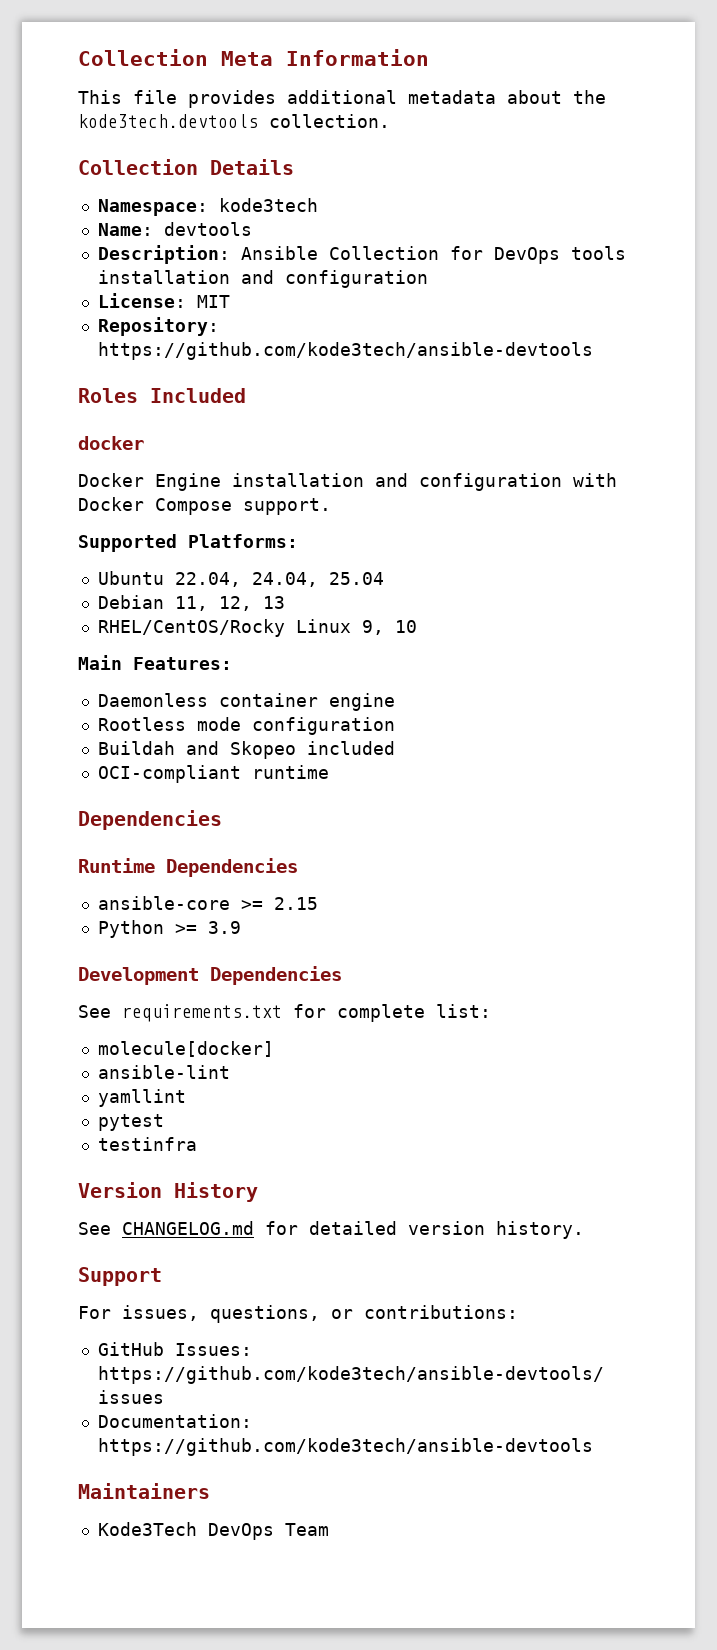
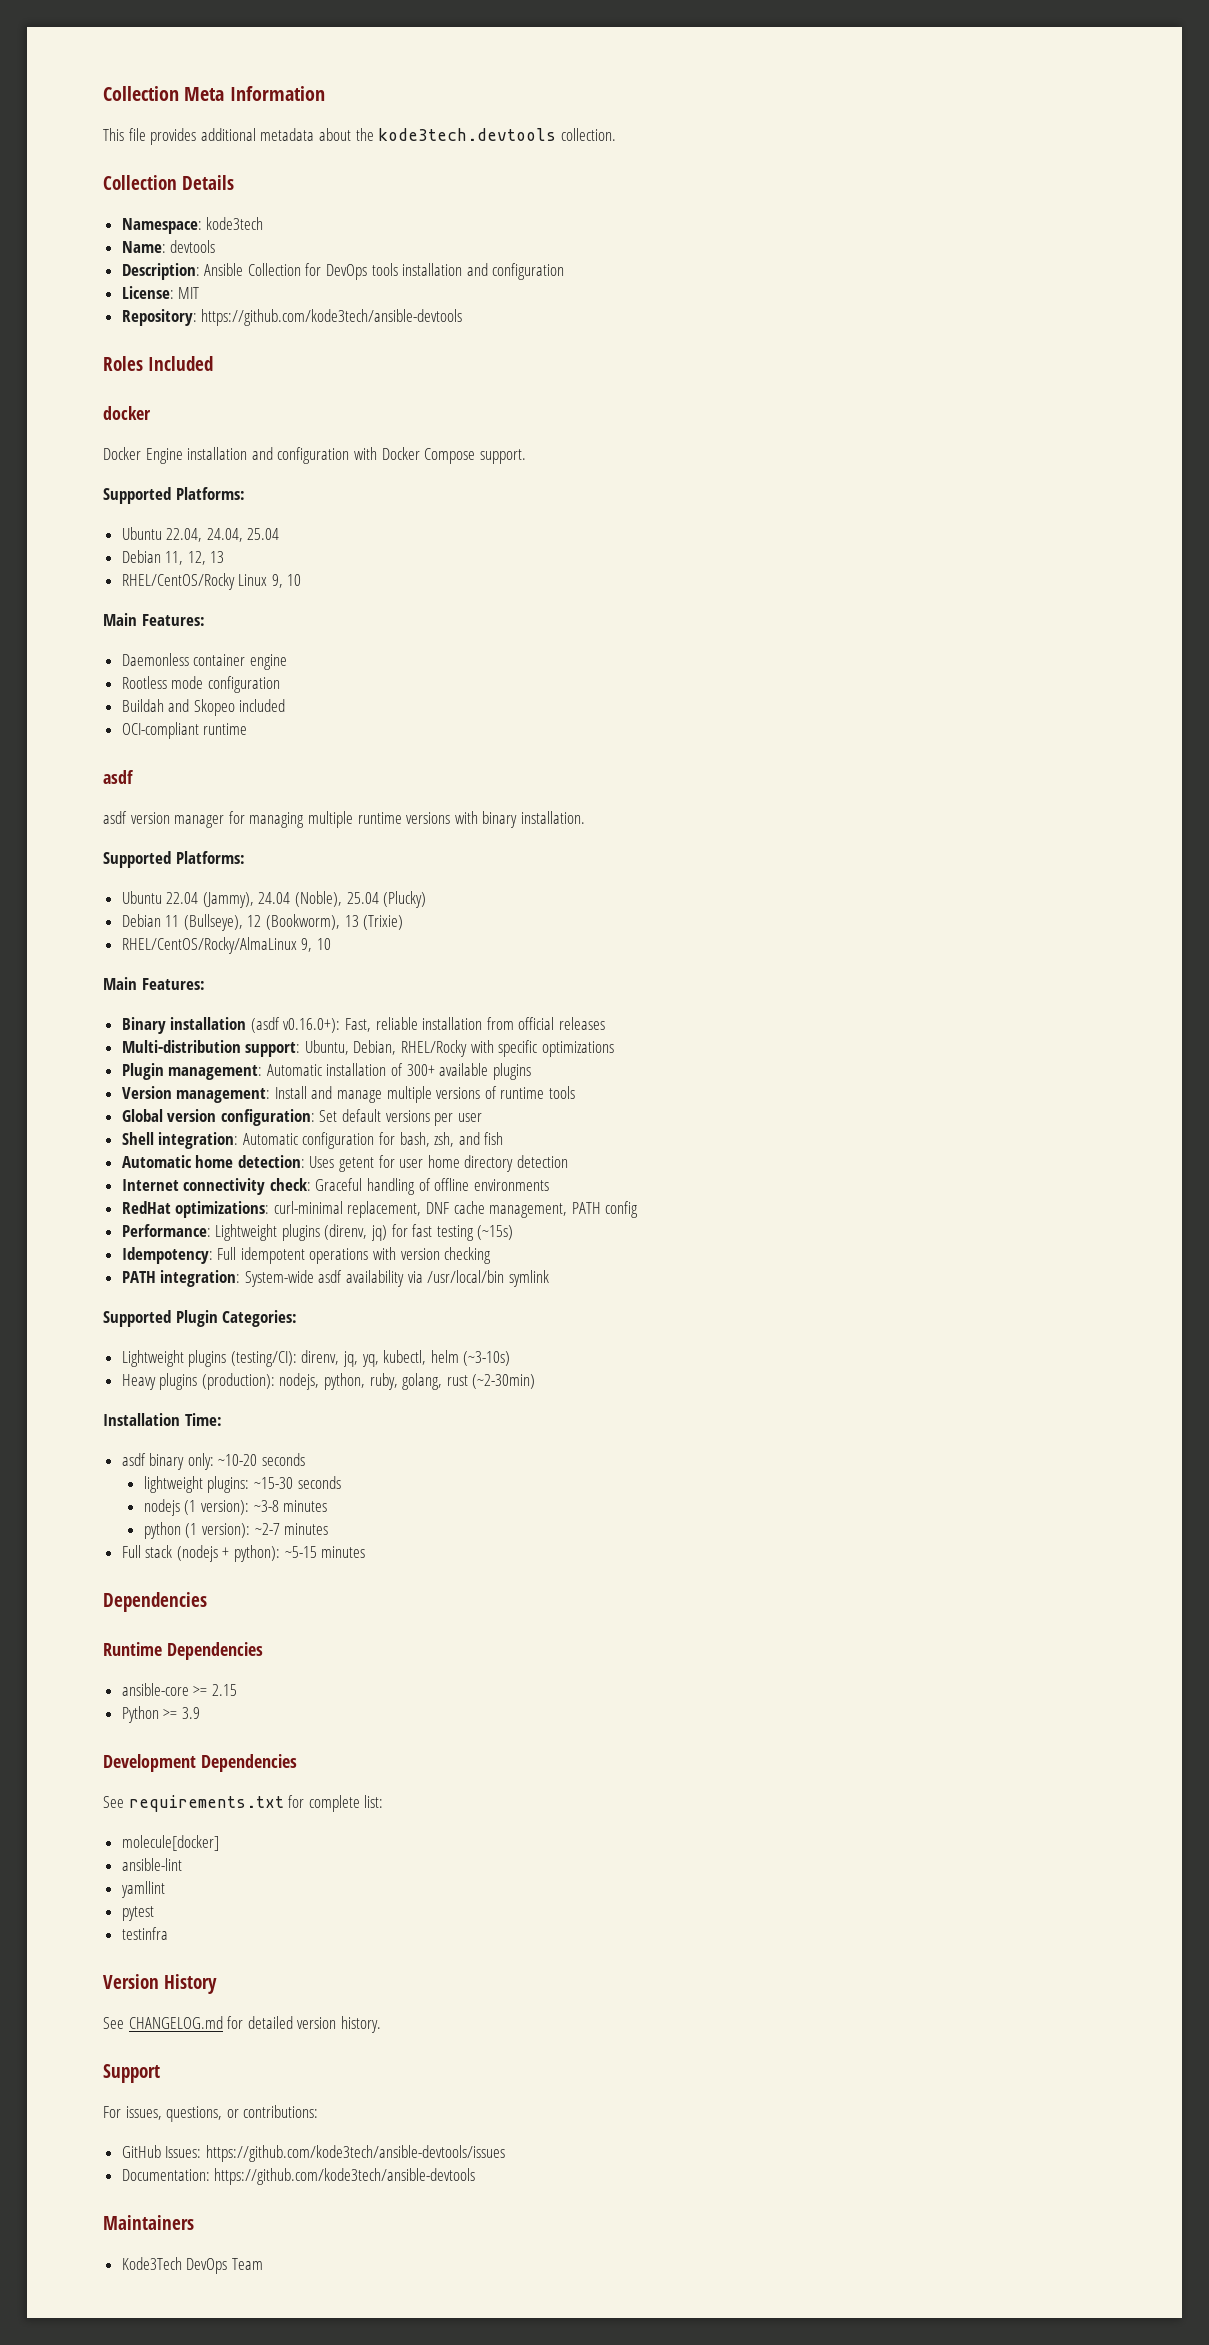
  OCI-compliant runtime
+ asdf
+ asdf version manager for managing multiple runtime versions with binary installation.
+ Supported Platforms:
+ Ubuntu 22.04 (Jammy), 24.04 (Noble), 25.04 (Plucky)
+ Debian 11 (Bullseye), 12 (Bookworm), 13 (Trixie)
+ RHEL/CentOS/Rocky/AlmaLinux 9, 10
+ Main Features:
+ Binary installation (asdf v0.16.0+): Fast, reliable installation from official releases
+ Multi-distribution support: Ubuntu, Debian, RHEL/Rocky with specific optimizations
+ Plugin management: Automatic installation of 300+ available plugins
+ Version management: Install and manage multiple versions of runtime tools
+ Global version configuration: Set default versions per user
+ Shell integration: Automatic configuration for bash, zsh, and fish
+ Automatic home detection: Uses getent for user home directory detection
+ Internet connectivity check: Graceful handling of offline environments
+ RedHat optimizations: curl-minimal replacement, DNF cache management, PATH config
+ Performance: Lightweight plugins (direnv, jq) for fast testing (~15s)
+ Idempotency: Full idempotent operations with version checking
+ PATH integration: System-wide asdf availability via /usr/local/bin symlink
+ Supported Plugin Categories:
+ Lightweight plugins (testing/CI): direnv, jq, yq, kubectl, helm (~3-10s)
+ Heavy plugins (production): nodejs, python, ruby, golang, rust (~2-30min)
+ Installation Time:
+ asdf binary only: ~10-20 seconds
+ lightweight plugins: ~15-30 seconds
+ nodejs (1 version): ~3-8 minutes
+ python (1 version): ~2-7 minutes
+ Full stack (nodejs + python): ~5-15 minutes

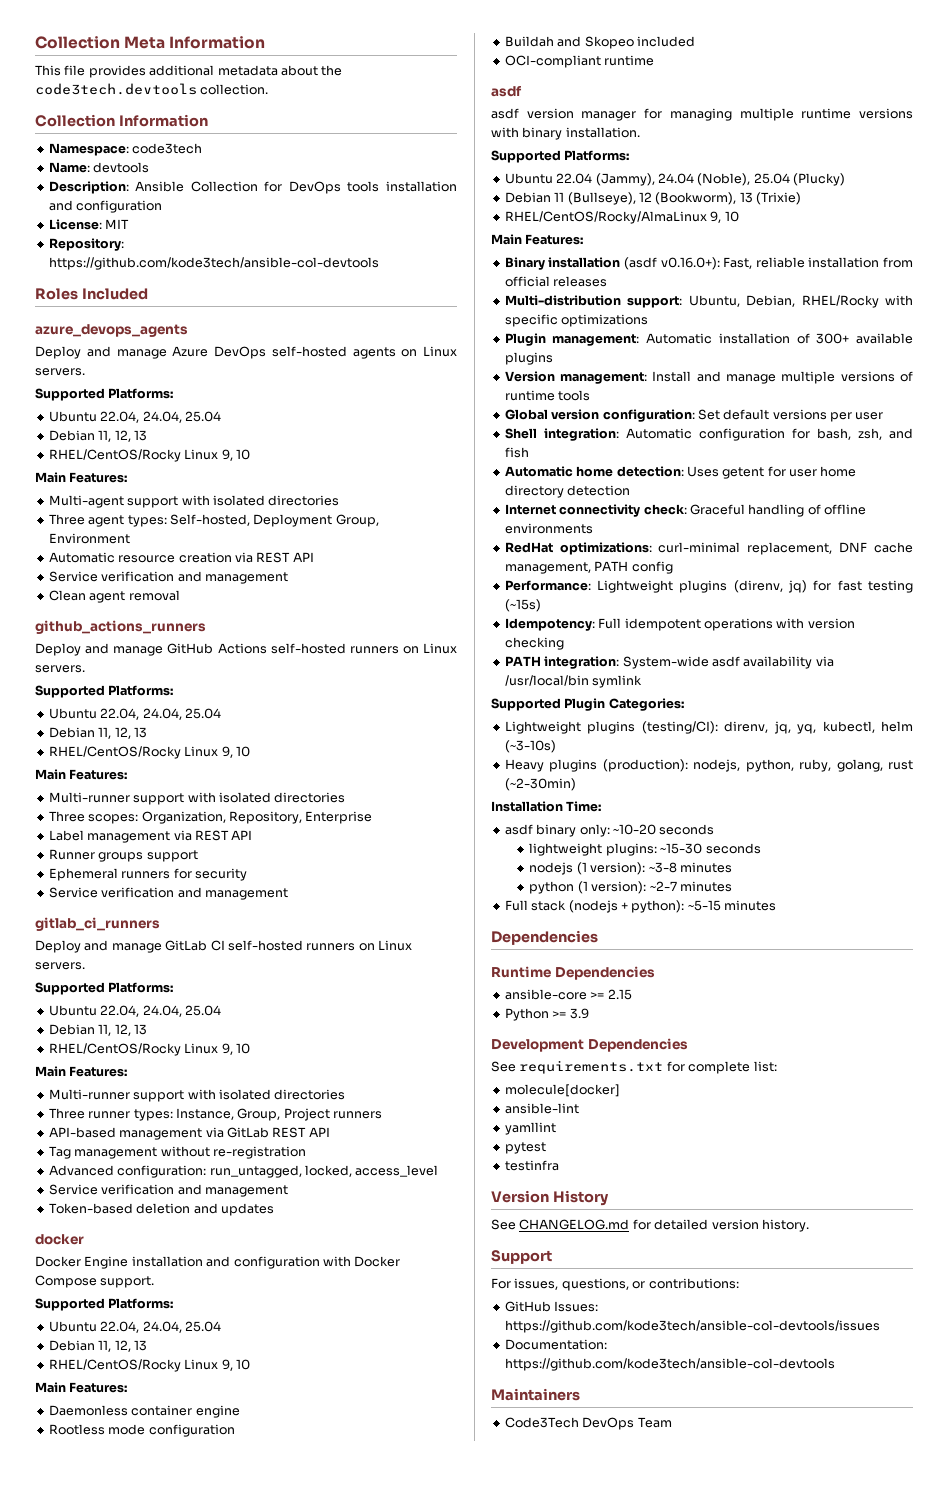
- This file provides additional metadata about the kode3tech.devtools collection.
+ This file provides additional metadata about the code3tech.devtools collection.
- Collection Details
+ Collection Information
- Namespace: kode3tech
+ Namespace: code3tech
- Repository: https://github.com/kode3tech/ansible-devtools
+ Repository: https://github.com/kode3tech/ansible-col-devtools
+ azure_devops_agents
+ Deploy and manage Azure DevOps self-hosted agents on Linux servers.
+ Supported Platforms:
+ Ubuntu 22.04, 24.04, 25.04
+ Debian 11, 12, 13
+ RHEL/CentOS/Rocky Linux 9, 10
+ Main Features:
+ Multi-agent support with isolated directories
+ Three agent types: Self-hosted, Deployment Group, Environment
+ Automatic resource creation via REST API
+ Service verification and management
+ Clean agent removal
+ github_actions_runners
+ Deploy and manage GitHub Actions self-hosted runners on Linux servers.
+ Supported Platforms:
+ Ubuntu 22.04, 24.04, 25.04
+ Debian 11, 12, 13
+ RHEL/CentOS/Rocky Linux 9, 10
+ Main Features:
+ Multi-runner support with isolated directories
+ Three scopes: Organization, Repository, Enterprise
+ Label management via REST API
+ Runner groups support
+ Ephemeral runners for security
+ Service verification and management
+ gitlab_ci_runners
+ Deploy and manage GitLab CI self-hosted runners on Linux servers.
+ Supported Platforms:
+ Ubuntu 22.04, 24.04, 25.04
+ Debian 11, 12, 13
+ RHEL/CentOS/Rocky Linux 9, 10
+ Main Features:
+ Multi-runner support with isolated directories
+ Three runner types: Instance, Group, Project runners
+ API-based management via GitLab REST API
+ Tag management without re-registration
+ Advanced configuration: run_untagged, locked, access_level
+ Service verification and management
+ Token-based deletion and updates
- GitHub Issues: https://github.com/kode3tech/ansible-devtools/issues
+ GitHub Issues: https://github.com/kode3tech/ansible-col-devtools/issues
- Documentation: https://github.com/kode3tech/ansible-devtools
+ Documentation: https://github.com/kode3tech/ansible-col-devtools
- Kode3Tech DevOps Team
+ Code3Tech DevOps Team

